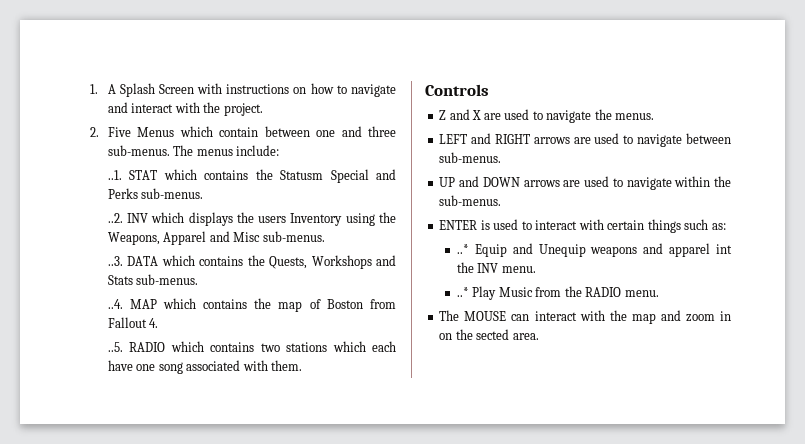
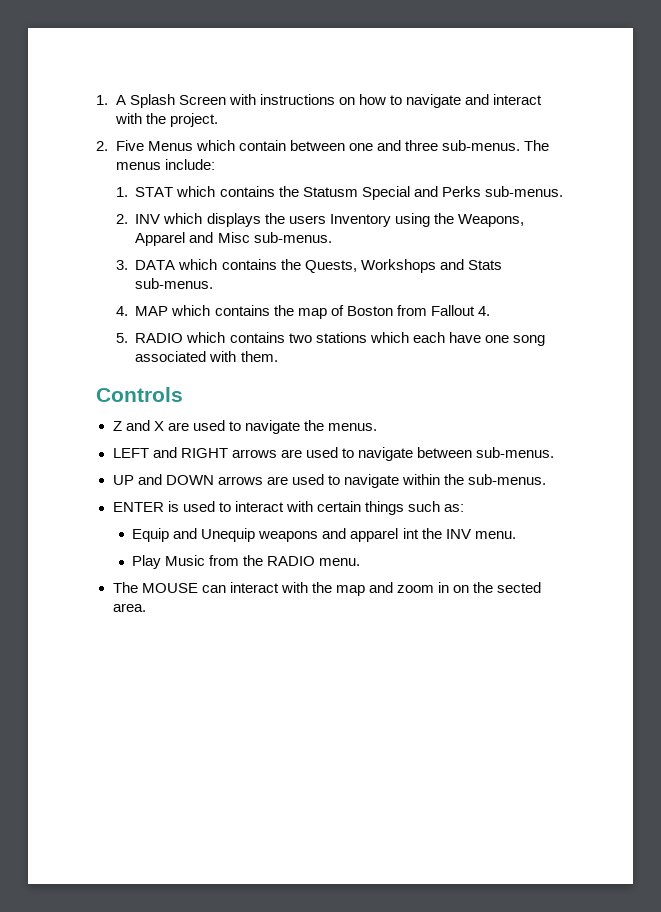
- ..1. STAT which contains the Statusm Special and Perks sub-menus.
+ 1. STAT which contains the Statusm Special and Perks sub-menus.
- ..2. INV which displays the users Inventory using the Weapons, Apparel and Misc sub-menus.
+ 2. INV which displays the users Inventory using the Weapons, Apparel and Misc sub-menus.
- ..3. DATA which contains the Quests, Workshops and Stats sub-menus.
+ 3. DATA which contains the Quests, Workshops and Stats sub-menus.
- ..4. MAP which contains the map of Boston from Fallout 4.
+ 4. MAP which contains the map of Boston from Fallout 4.
- ..5. RADIO which contains two stations which each have one song associated with them.
+ 5. RADIO which contains two stations which each have one song associated with them.
- ..* Equip and Unequip weapons and apparel int the INV menu.
+ Equip and Unequip weapons and apparel int the INV menu.
- ..* Play Music from the RADIO menu.
+ Play Music from the RADIO menu.

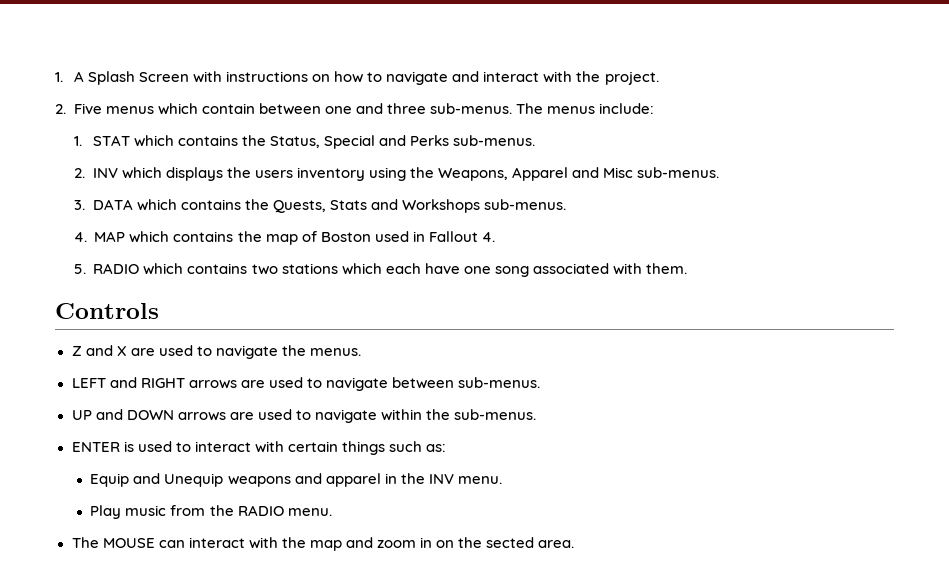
- 2. Five Menus which contain between one and three sub-menus.
+ 2. Five menus which contain between one and three sub-menus.
- 1. STAT which contains the Statusm Special and Perks sub-menus.
+ 1. STAT which contains the Status, Special and Perks sub-menus.
- 2. INV which displays the users Inventory using the Weapons, Apparel and Misc sub-menus.
+ 2. INV which displays the users inventory using the Weapons, Apparel and Misc sub-menus.
- 3. DATA which contains the Quests, Workshops and Stats sub-menus.
+ 3. DATA which contains the Quests, Stats and Workshops sub-menus.
- 4. MAP which contains the map of Boston from Fallout 4.
+ 4. MAP which contains the map of Boston used in Fallout 4.
- Equip and Unequip weapons and apparel int the INV menu.
+ Equip and Unequip weapons and apparel in the INV menu.
- Play Music from the RADIO menu.
+ Play music from the RADIO menu.

